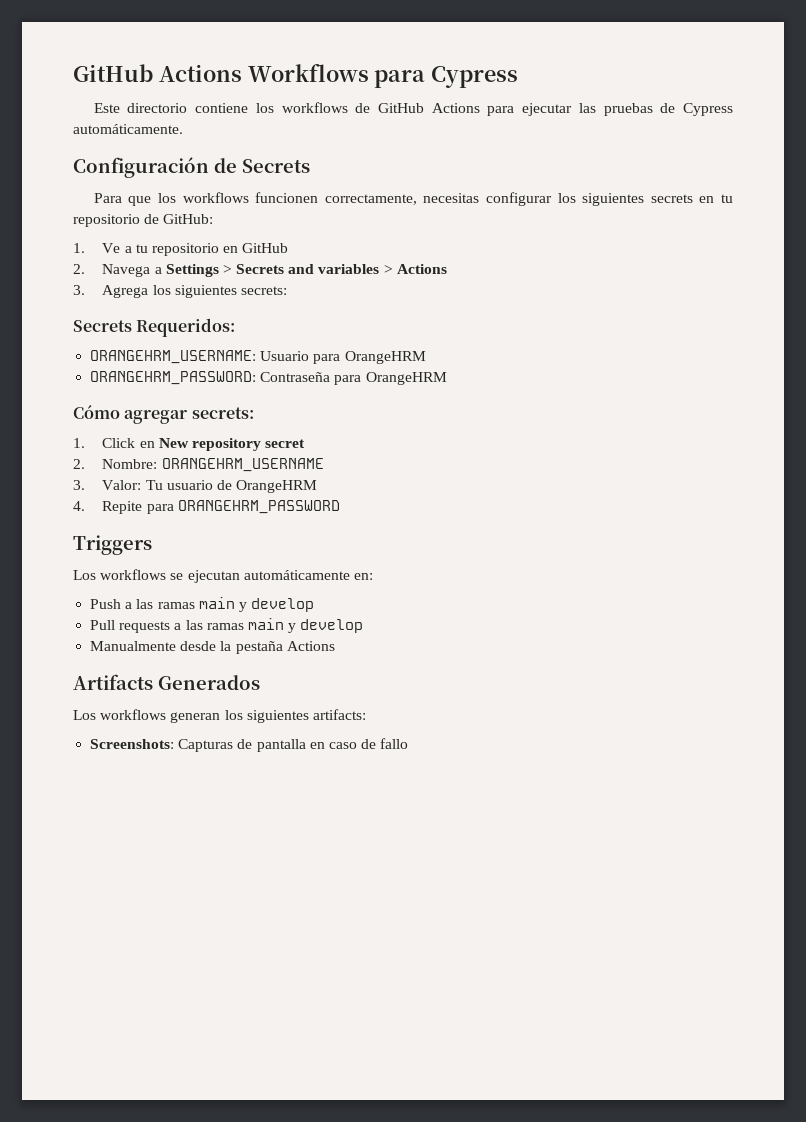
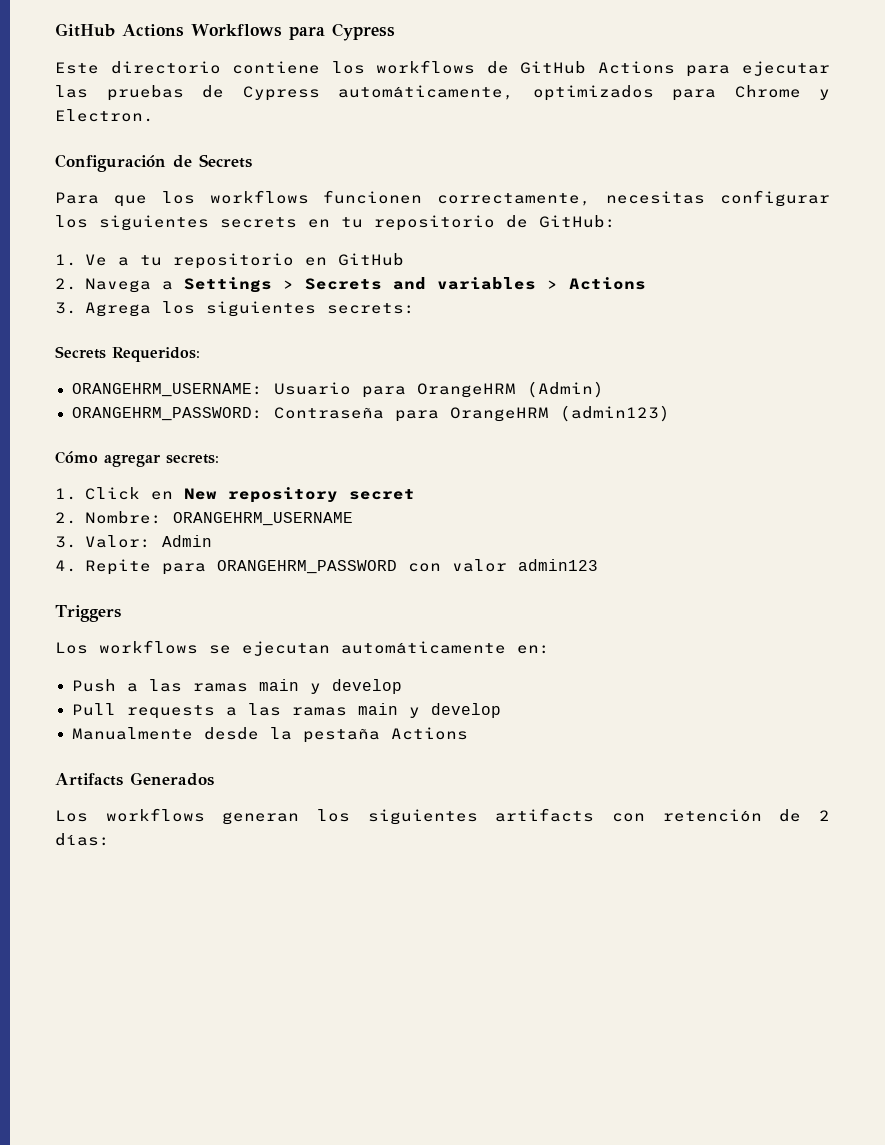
- Este directorio contiene los workflows de GitHub Actions para ejecutar las pruebas de Cypress automáticamente.
+ Este directorio contiene los workflows de GitHub Actions para ejecutar las pruebas de Cypress automáticamente, optimizados para Chrome y Electron.
- ORANGEHRM_USERNAME: Usuario para OrangeHRM
+ ORANGEHRM_USERNAME: Usuario para OrangeHRM (Admin)
- ORANGEHRM_PASSWORD: Contraseña para OrangeHRM
+ ORANGEHRM_PASSWORD: Contraseña para OrangeHRM (admin123)
- 3. Valor: Tu usuario de OrangeHRM
+ 3. Valor: Admin
- 4. Repite para ORANGEHRM_PASSWORD
+ 4. Repite para ORANGEHRM_PASSWORD con valor admin123
- Los workflows generan los siguientes artifacts:
- Screenshots: Capturas de pantalla en caso de fallo
+ Los workflows generan los siguientes artifacts con retención de 2 días:

